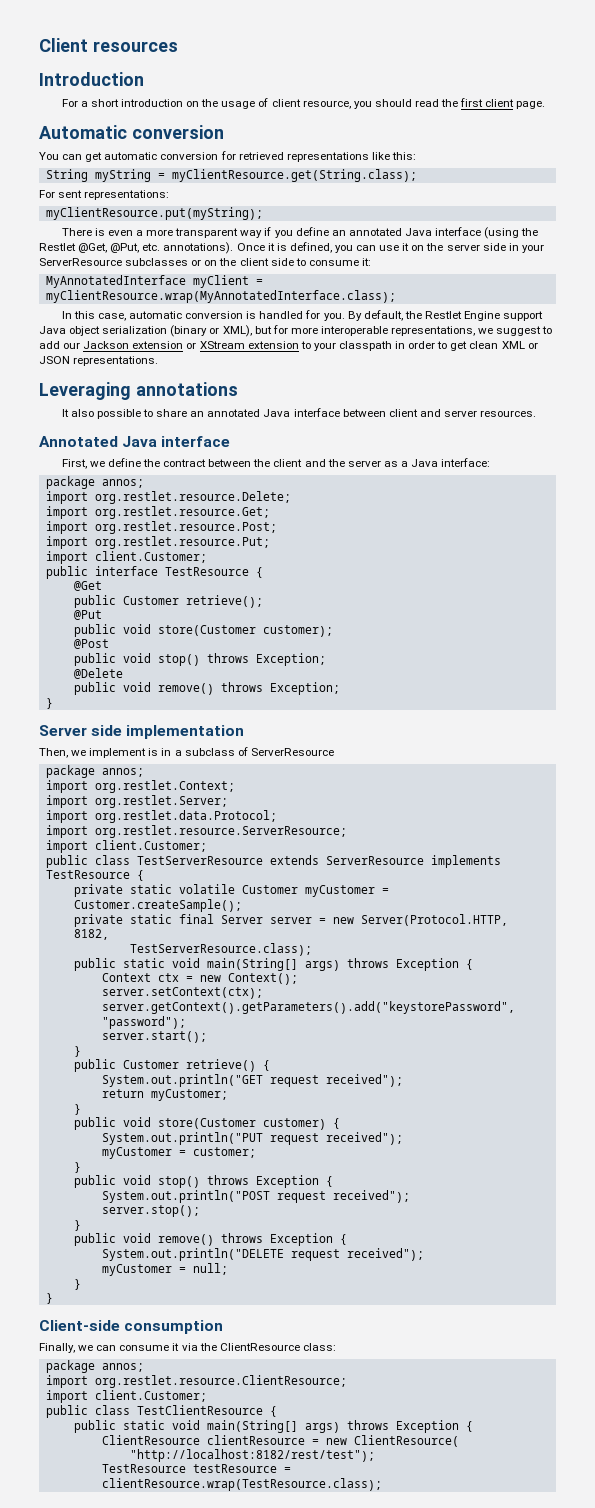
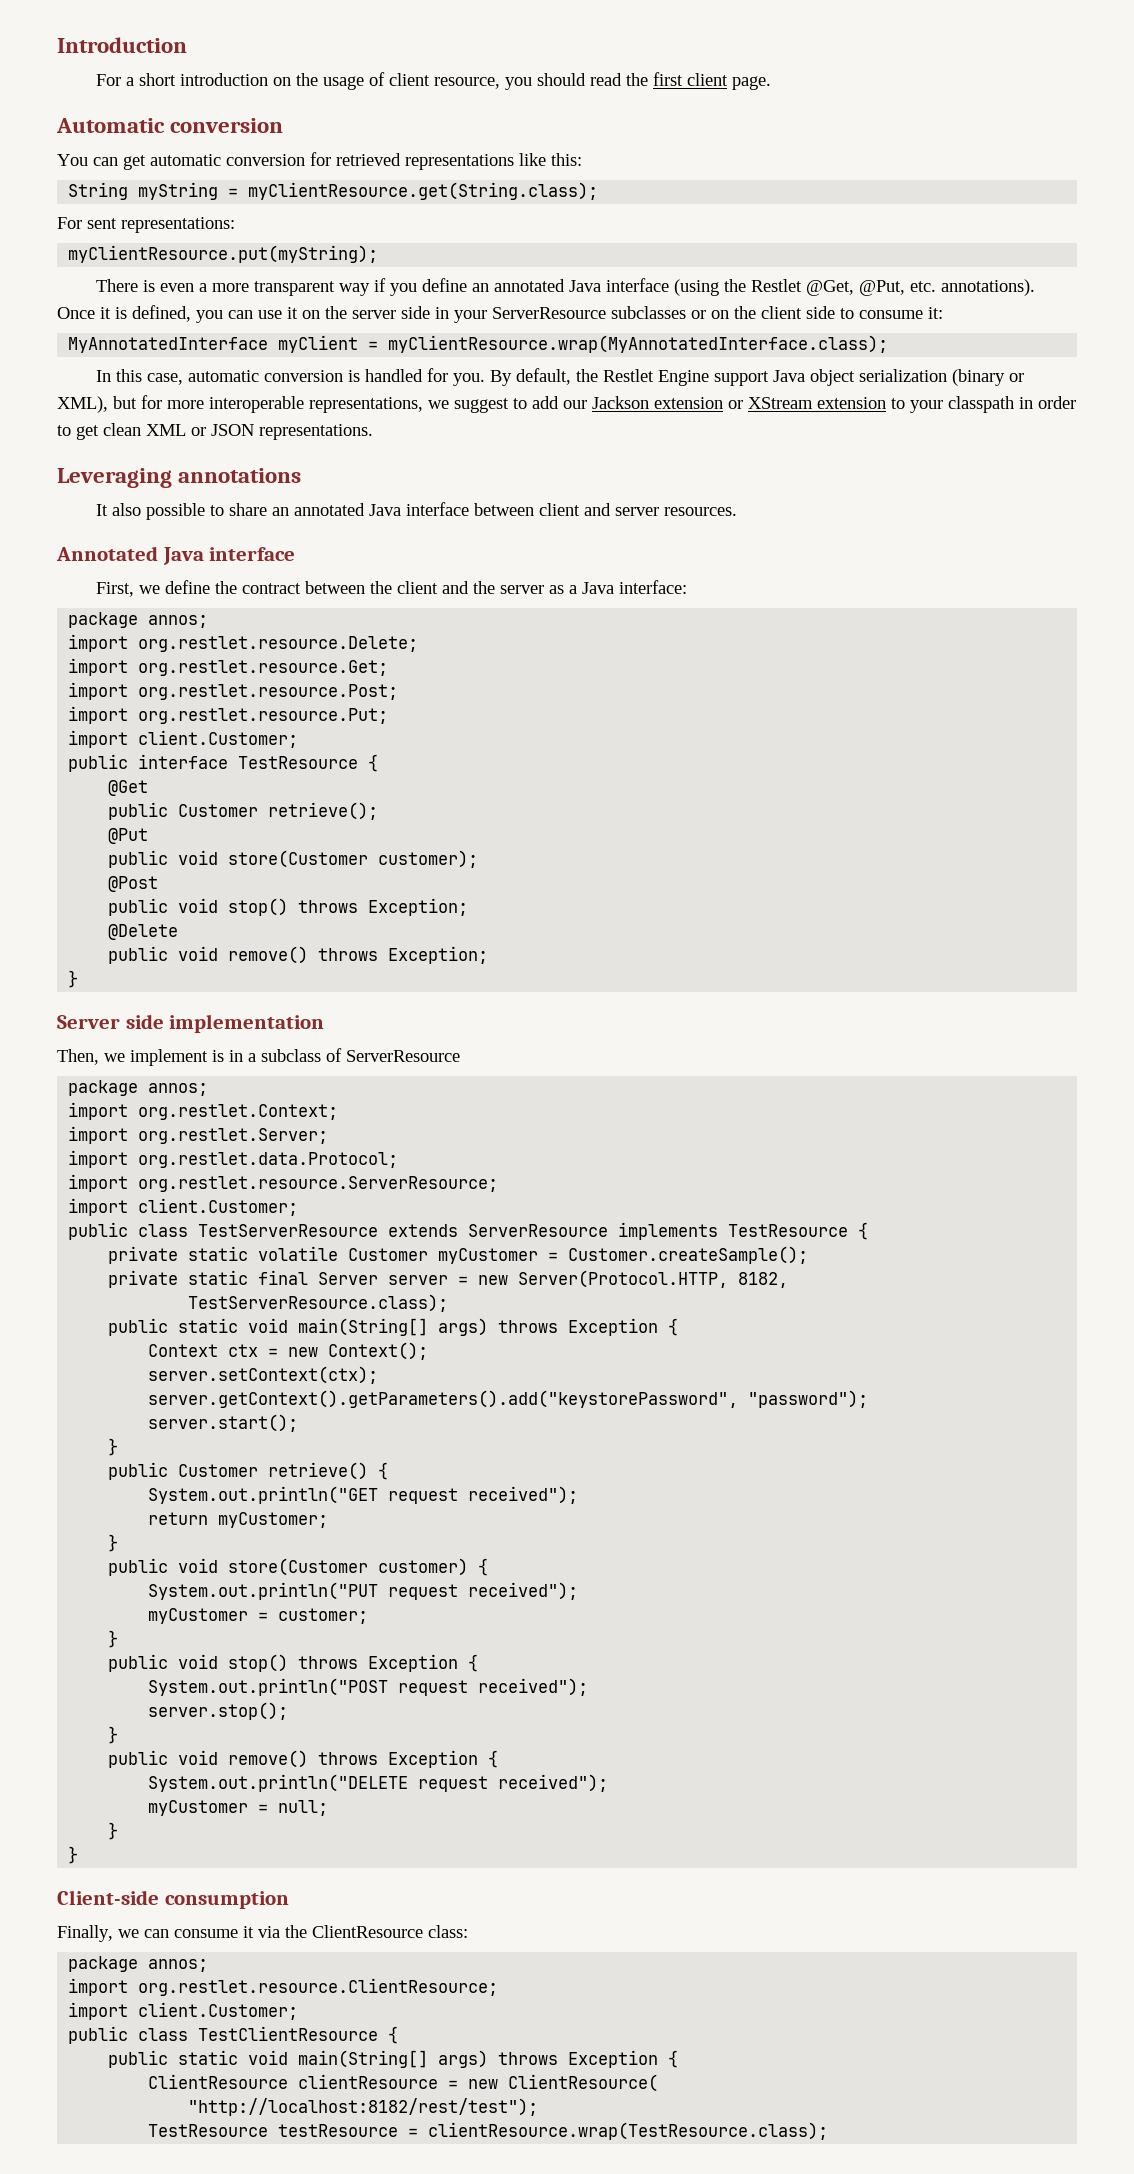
- Client resources

